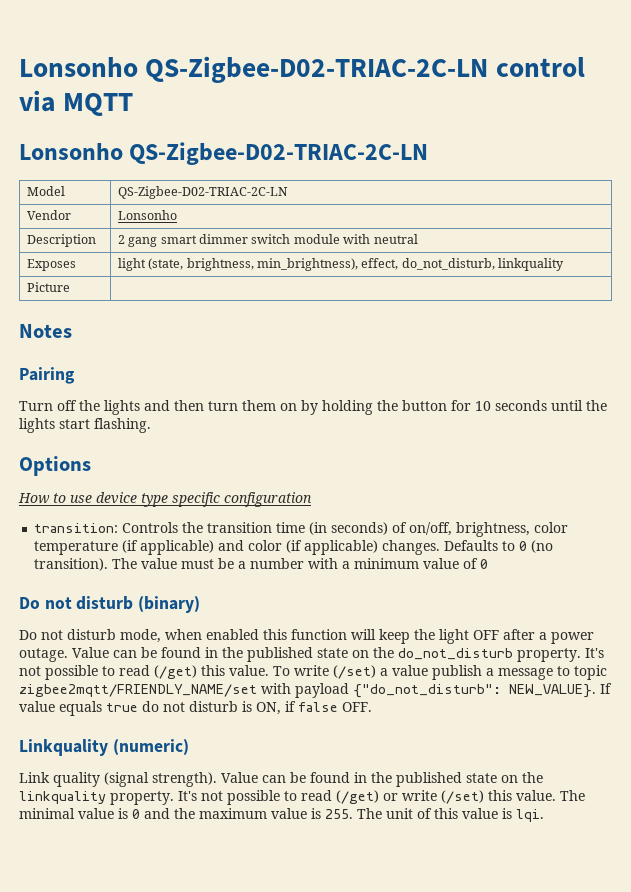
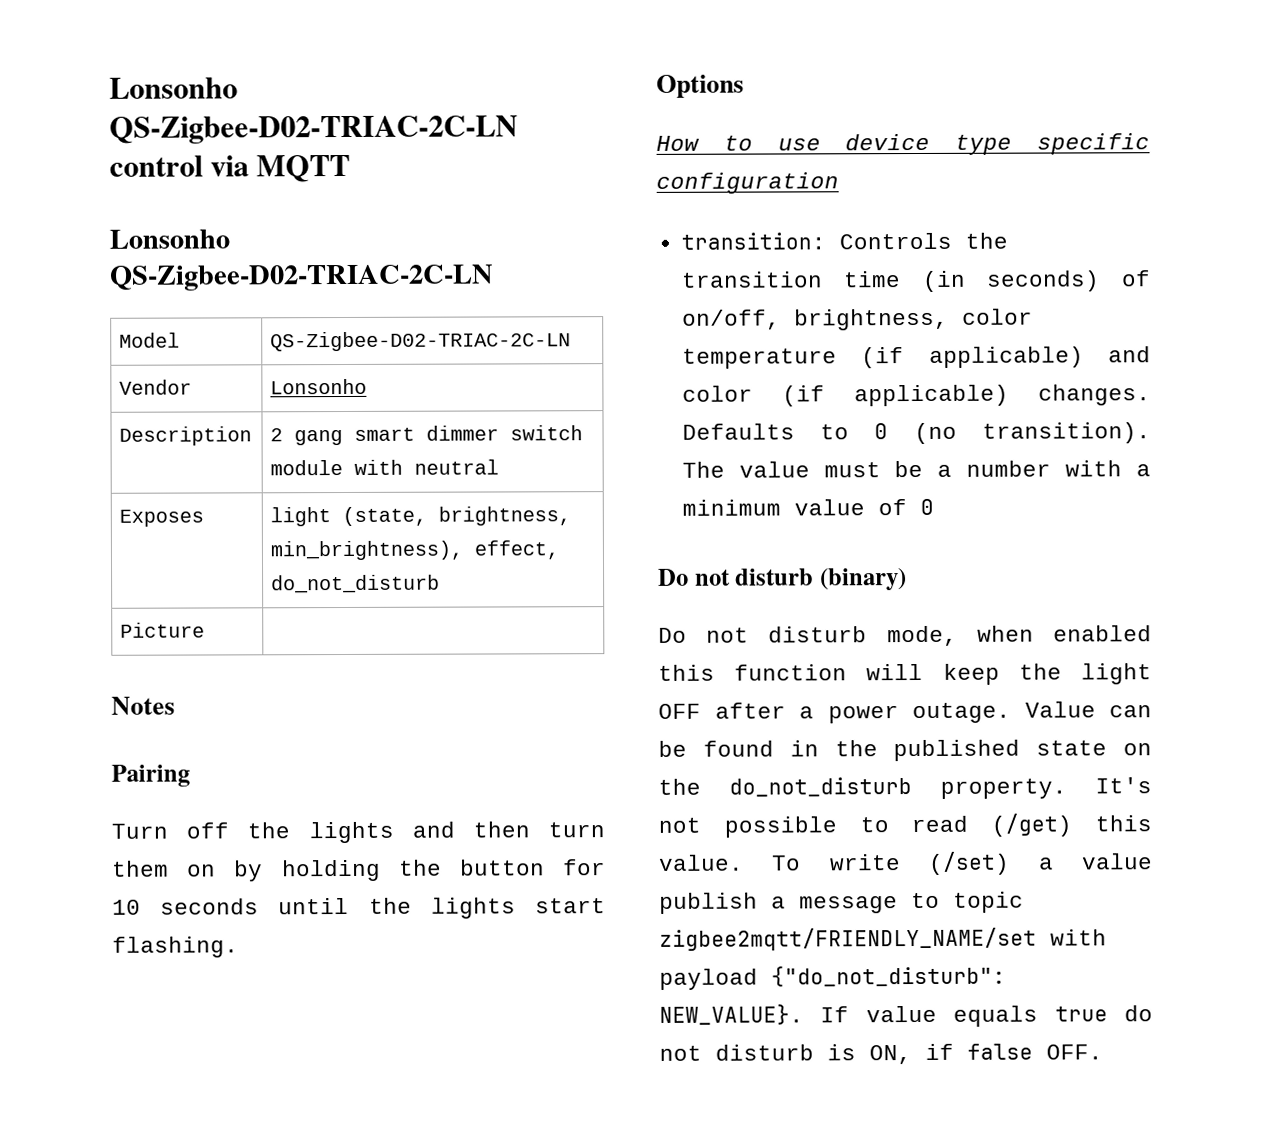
- Exposes | light (state, brightness, min_brightness), effect, do_not_disturb, linkquality
+ Exposes | light (state, brightness, min_brightness), effect, do_not_disturb
- Linkquality (numeric)
- Link quality (signal strength). Value can be found in the published state on the linkquality property. It's not possible to read (/get) or write (/set) this value. The minimal value is 0 and the maximum value is 255. The unit of this value is lqi.

